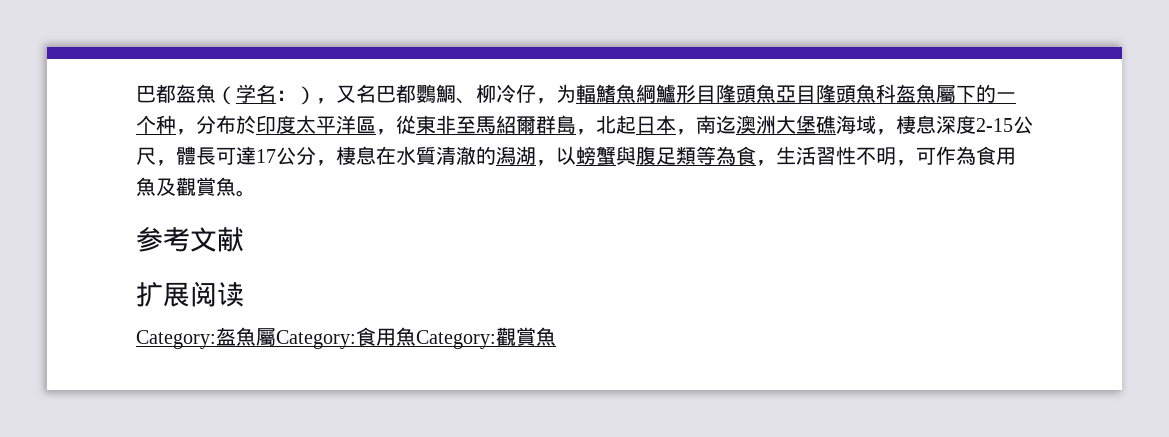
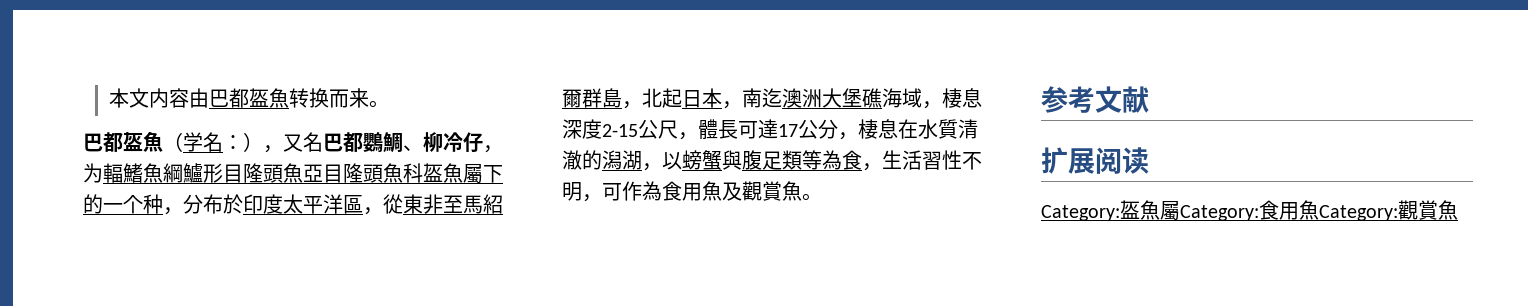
+ 本文内容由巴都盔魚转换而来。

